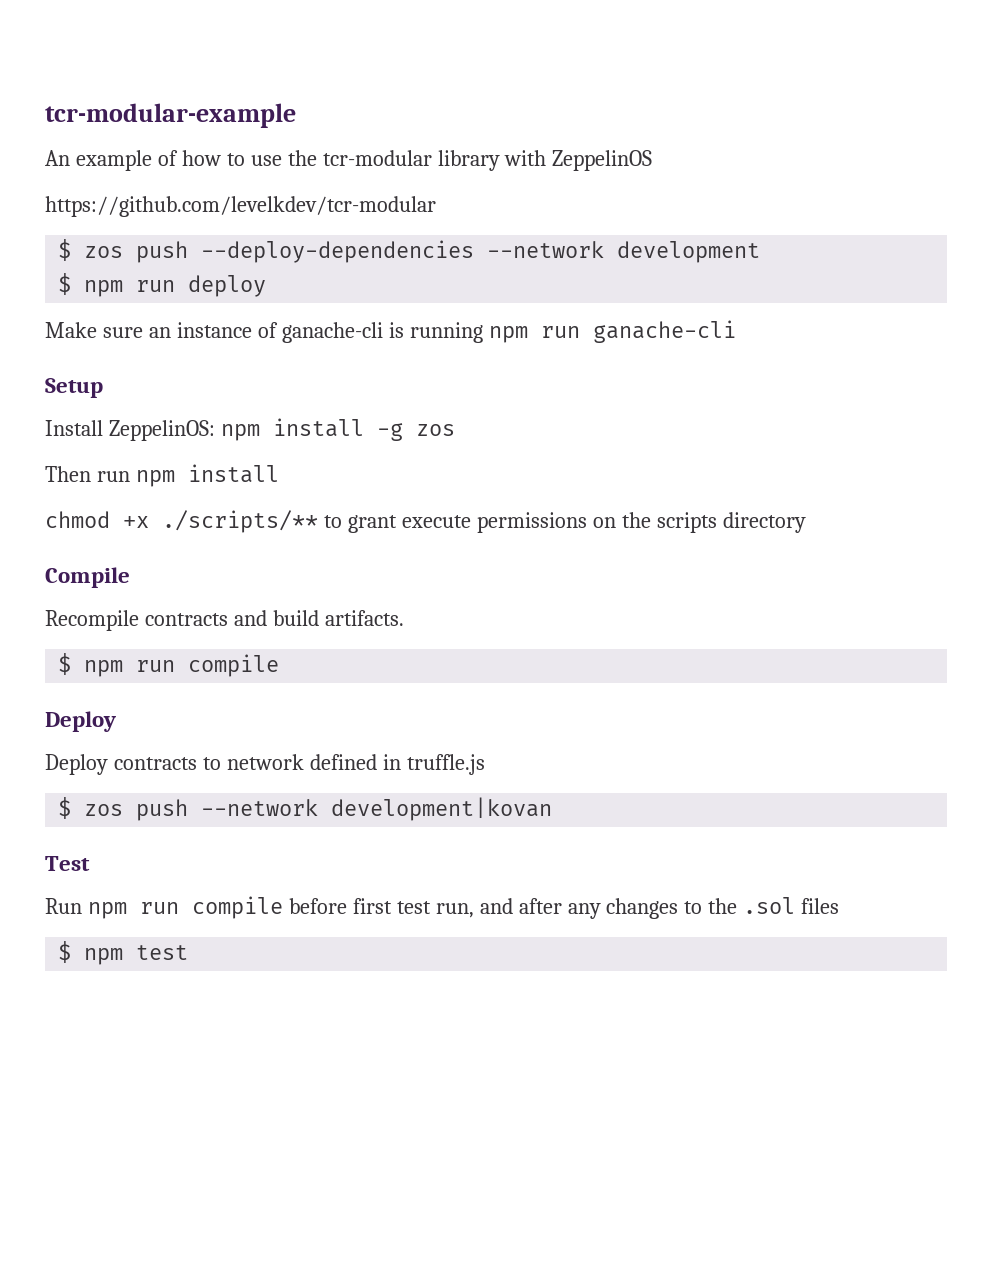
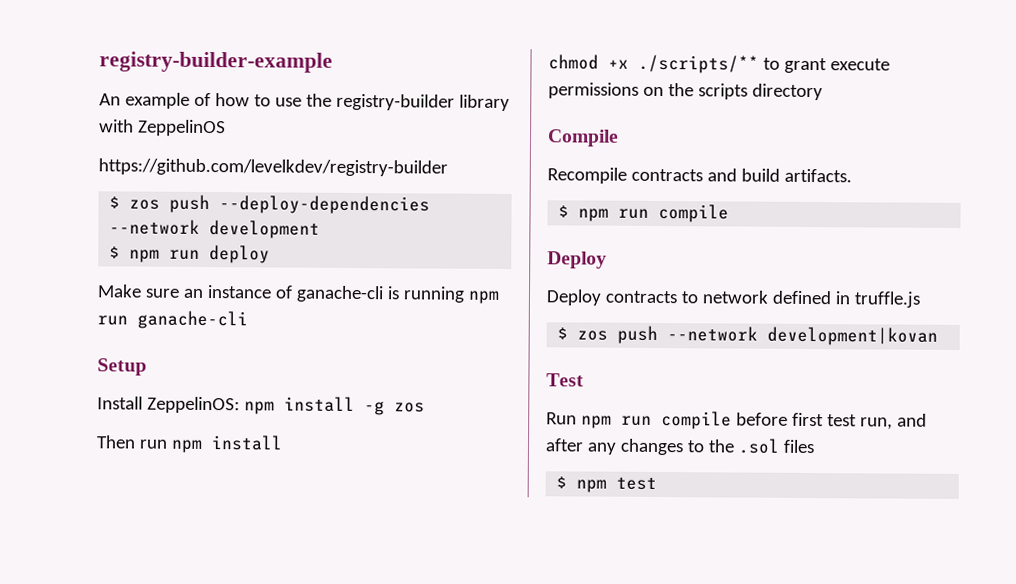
- tcr-modular-example
+ registry-builder-example
- An example of how to use the tcr-modular library with ZeppelinOS
+ An example of how to use the registry-builder library with ZeppelinOS
- https://github.com/levelkdev/tcr-modular
+ https://github.com/levelkdev/registry-builder

